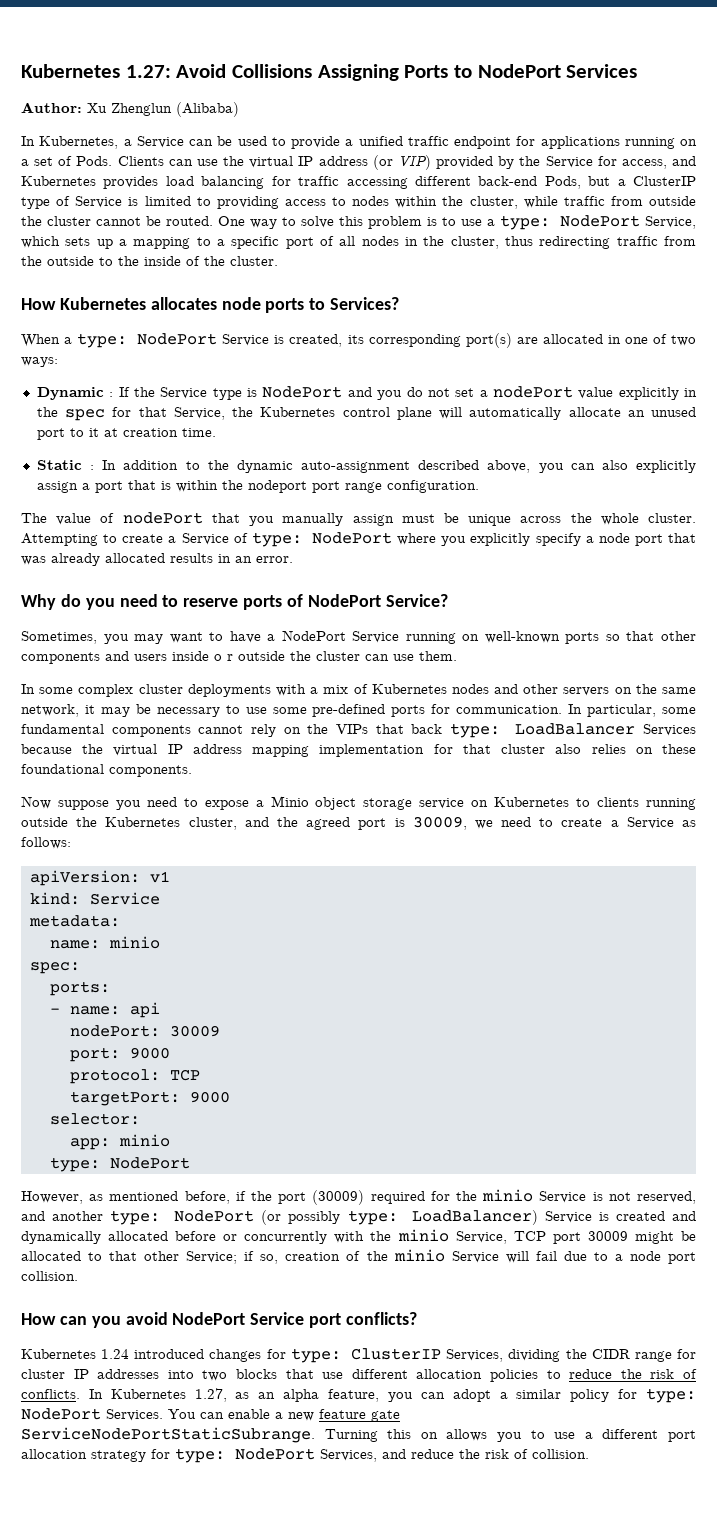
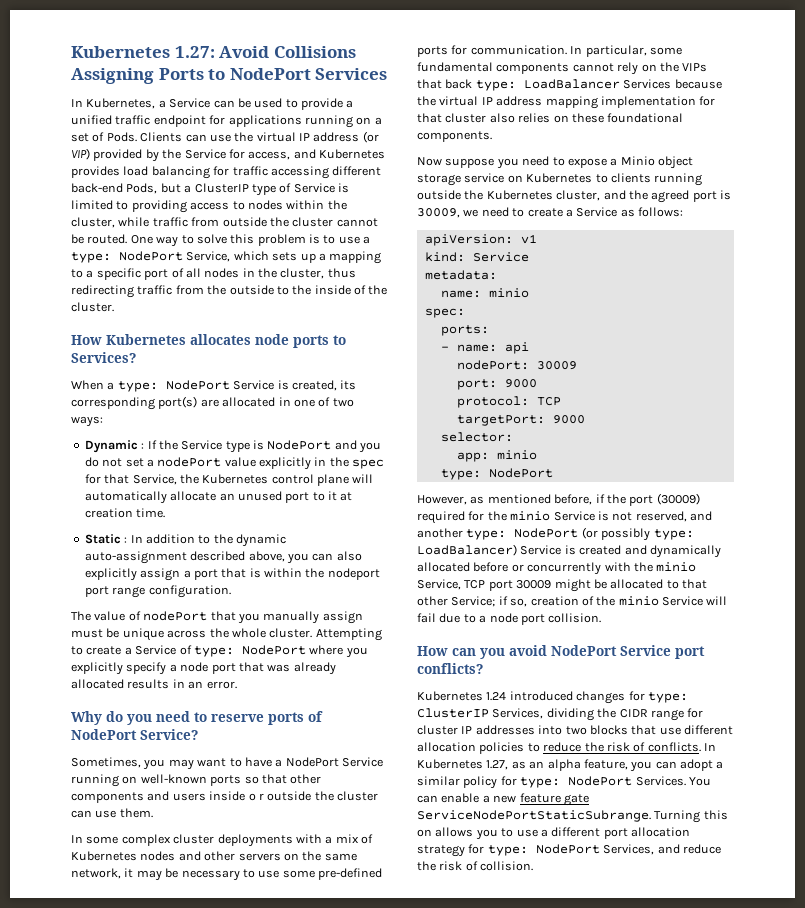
- Author: Xu Zhenglun (Alibaba)

